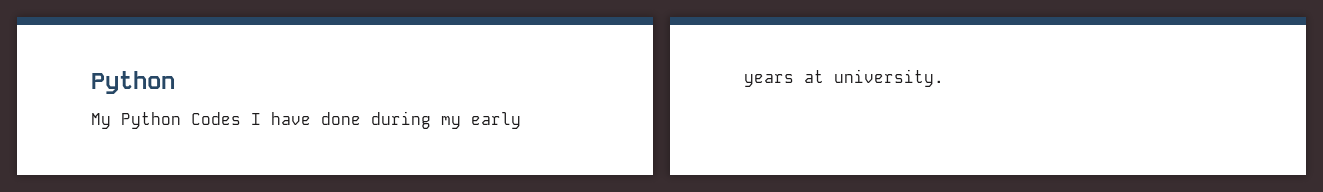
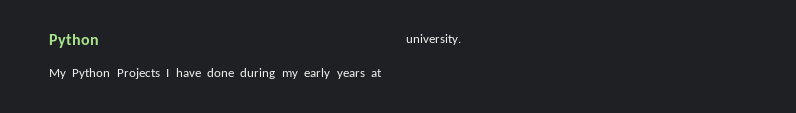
- My Python Codes I have done during my early years at university.
+ My Python Projects I have done during my early years at university.

